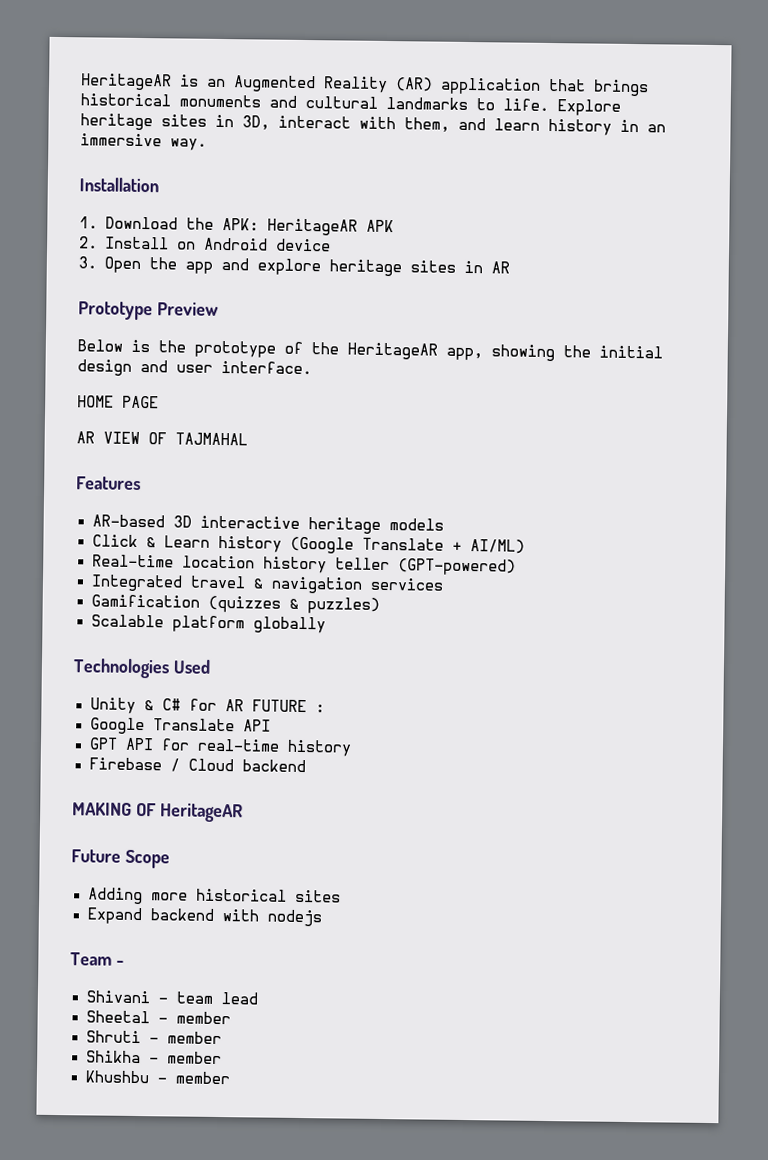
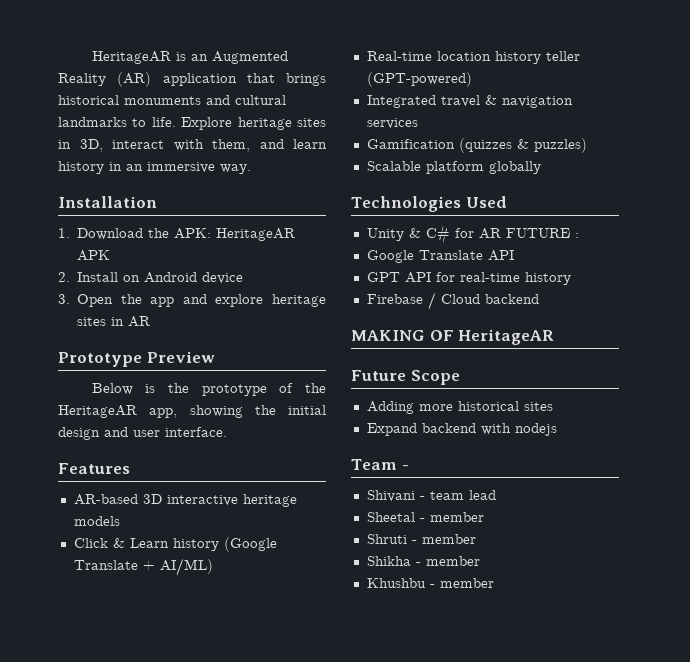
- HOME PAGE
- AR VIEW OF TAJMAHAL

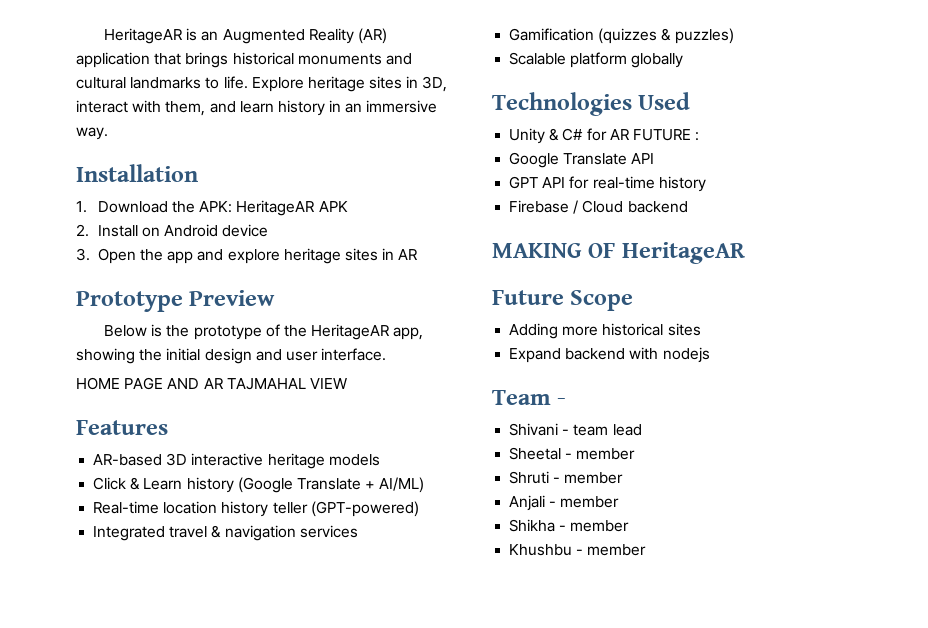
+ HOME PAGE AND AR TAJMAHAL VIEW
+ Anjali - member

